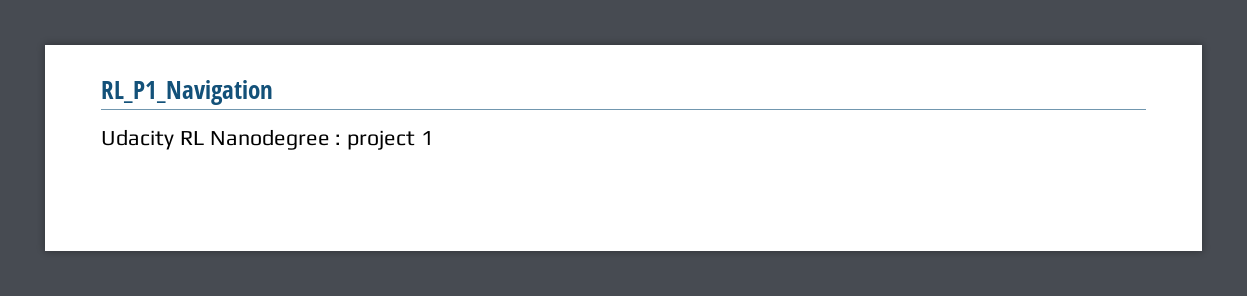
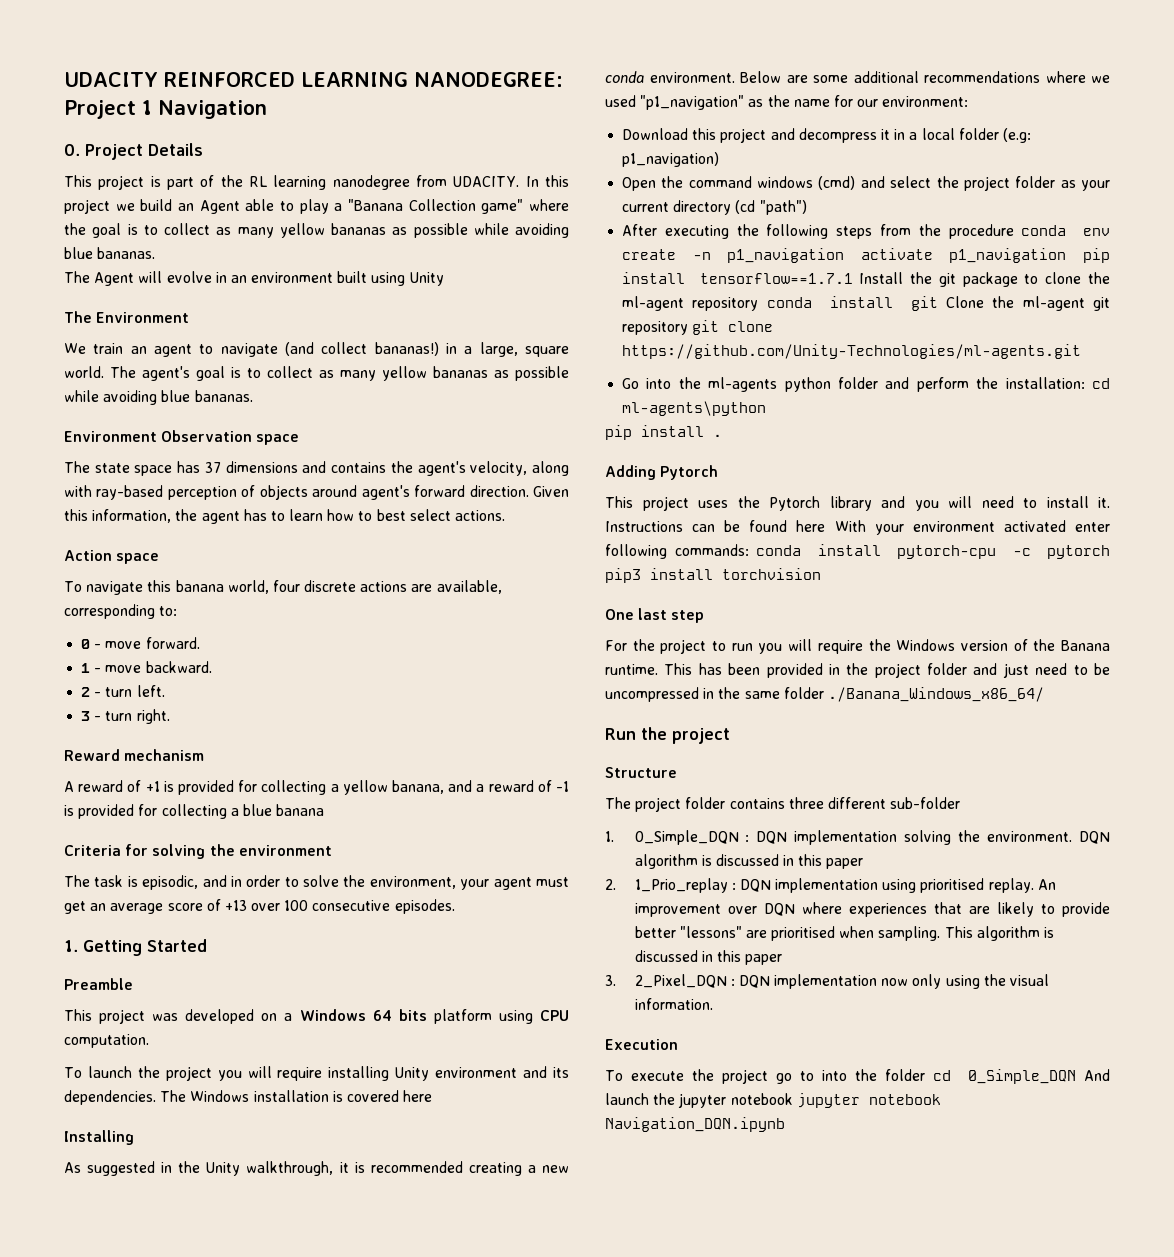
- RL_P1_Navigation
- Udacity RL Nanodegree : project 1
+ UDACITY REINFORCED LEARNING NANODEGREE: Project 1 Navigation
+ 0. Project Details
+ This project is part of the RL learning nanodegree from UDACITY. In this project we build an Agent able to play a "Banana Collection game" where the goal is to collect as many yellow bananas as possible while avoiding blue bananas.
+ The Agent will evolve in an environment built using Unity
+ The Environment
+ We train an agent to navigate (and collect bananas!) in a large, square world. The agent's goal is to collect as many yellow bananas as possible while avoiding blue bananas.
+ Environment Observation space
+ The state space has 37 dimensions and contains the agent's velocity, along with ray-based perception of objects around agent's forward direction. Given this information, the agent has to learn how to best select actions.
+ Action space
+ To navigate this banana world, four discrete actions are available, corresponding to:
+ 0 - move forward.
+ 1 - move backward.
+ 2 - turn left.
+ 3 - turn right.
+ Reward mechanism
+ A reward of +1 is provided for collecting a yellow banana, and a reward of -1 is provided for collecting a blue banana
+ Criteria for solving the environment
+ The task is episodic, and in order to solve the environment, your agent must get an average score of +13 over 100 consecutive episodes.
+ 1. Getting Started
+ Preamble
+ This project was developed on a Windows 64 bits platform using CPU computation.
+ To launch the project you will require installing Unity environment and its dependencies. The Windows installation is covered here
+ Installing
+ As suggested in the Unity walkthrough, it is recommended creating a new conda environment. Below are some additional recommendations where we used "p1_navigation" as the name for our environment:
+ Download this project and decompress it in a local folder (e.g: p1_navigation)
+ Open the command windows (cmd) and select the project folder as your current directory (cd "path")
+ After executing the following steps from the procedure conda env create -n p1_navigation activate p1_navigation pip install tensorflow==1.7.1 Install the git package to clone the ml-agent repository conda install git Clone the ml-agent git repository git clone https://github.com/Unity-Technologies/ml-agents.git
+ Go into the ml-agents python folder and perform the installation: cd ml-agents\python
+ pip install .
+ Adding Pytorch
+ This project uses the Pytorch library and you will need to install it. Instructions can be found here With your environment activated enter following commands: conda install pytorch-cpu -c pytorch pip3 install torchvision
+ One last step
+ For the project to run you will require the Windows version of the Banana runtime. This has been provided in the project folder and just need to be uncompressed in the same folder ./Banana_Windows_x86_64/
+ Run the project
+ Structure
+ The project folder contains three different sub-folder
+ 1. 0_Simple_DQN : DQN implementation solving the environment. DQN algorithm is discussed in this paper
+ 2. 1_Prio_replay : DQN implementation using prioritised replay. An improvement over DQN where experiences that are likely to provide better "lessons" are prioritised when sampling. This algorithm is discussed in this paper
+ 3. 2_Pixel_DQN : DQN implementation now only using the visual information.
+ Execution
+ To execute the project go to into the folder cd 0_Simple_DQN And launch the jupyter notebook jupyter notebook Navigation_DQN.ipynb

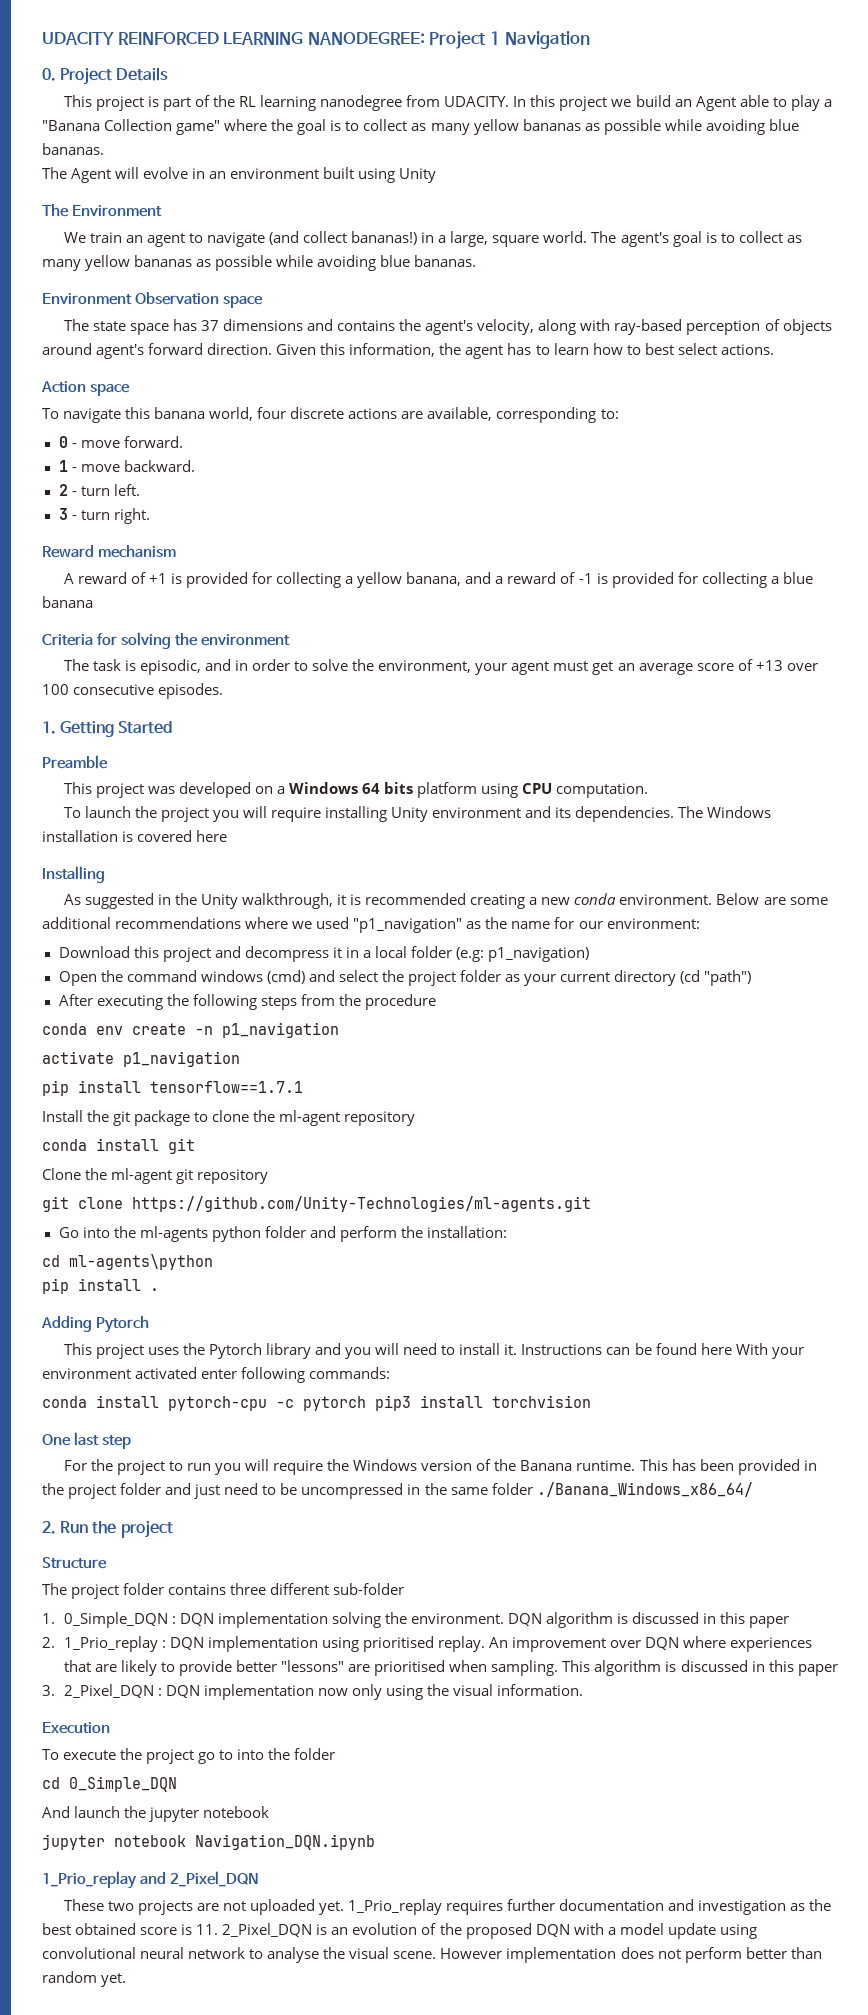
- After executing the following steps from the procedure conda env create -n p1_navigation activate p1_navigation pip install tensorflow==1.7.1 Install the git package to clone the ml-agent repository conda install git Clone the ml-agent git repository git clone https://github.com/Unity-Technologies/ml-agents.git
+ After executing the following steps from the procedure
+ conda env create -n p1_navigation
+ activate p1_navigation
+ pip install tensorflow==1.7.1
+ Install the git package to clone the ml-agent repository
+ conda install git
+ Clone the ml-agent git repository
+ git clone https://github.com/Unity-Technologies/ml-agents.git
- Go into the ml-agents python folder and perform the installation: cd ml-agents\python
+ Go into the ml-agents python folder and perform the installation:
+ cd ml-agents\python
- Instructions can be found here With your environment activated enter following commands: conda install pytorch-cpu -c pytorch pip3 install torchvision
+ Instructions can be found here With your environment activated enter following commands:
+ conda install pytorch-cpu -c pytorch pip3 install torchvision
- Run the project
+ 2. Run the project
- To execute the project go to into the folder cd 0_Simple_DQN And launch the jupyter notebook jupyter notebook Navigation_DQN.ipynb
+ To execute the project go to into the folder
+ cd 0_Simple_DQN
+ And launch the jupyter notebook
+ jupyter notebook Navigation_DQN.ipynb
+ 1_Prio_replay and 2_Pixel_DQN
+ These two projects are not uploaded yet. 1_Prio_replay requires further documentation and investigation as the best obtained score is 11. 2_Pixel_DQN is an evolution of the proposed DQN with a model update using convolutional neural network to analyse the visual scene. However implementation does not perform better than random yet.

